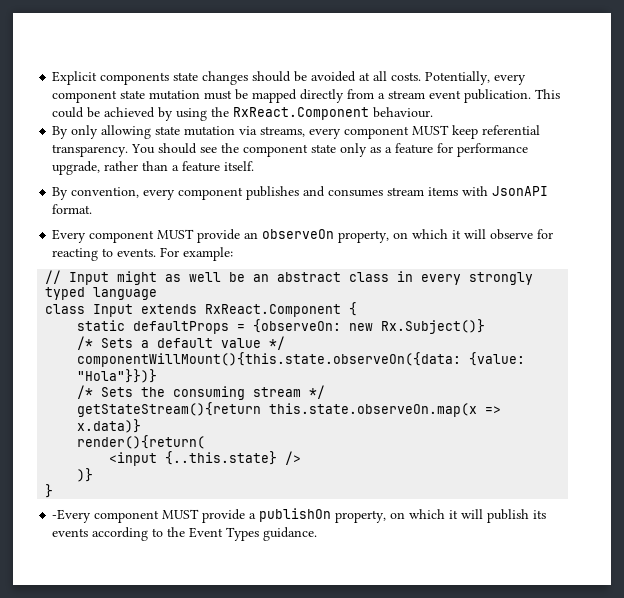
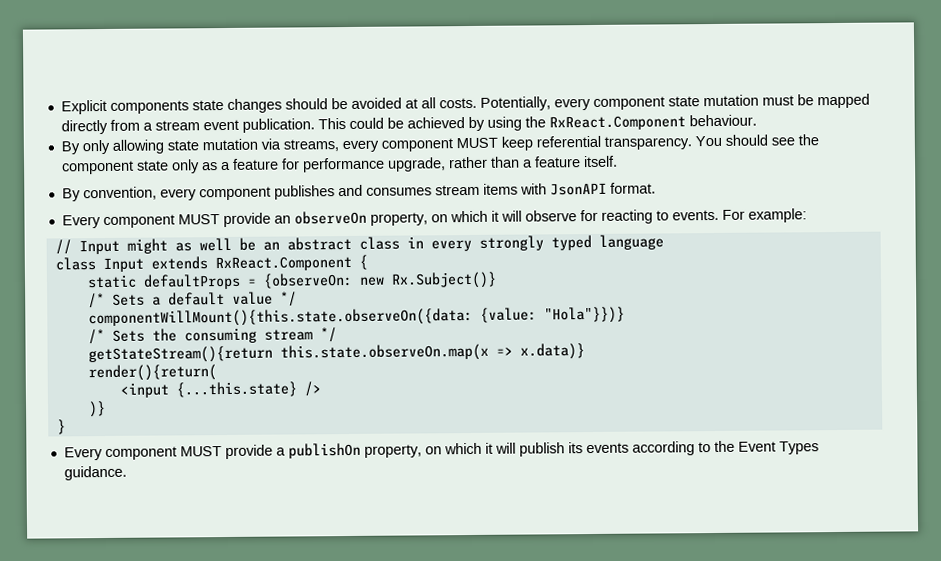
- <input {..this.state} />
+ <input {...this.state} />
- -Every component MUST provide a publishOn property, on which it will publish its events according to the Event Types guidance.
+ Every component MUST provide a publishOn property, on which it will publish its events according to the Event Types guidance.

